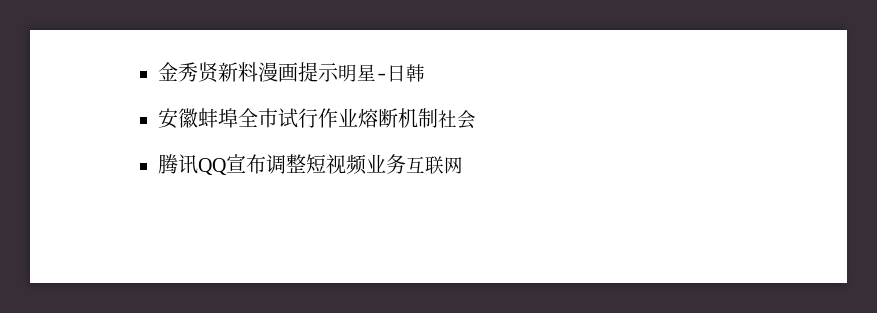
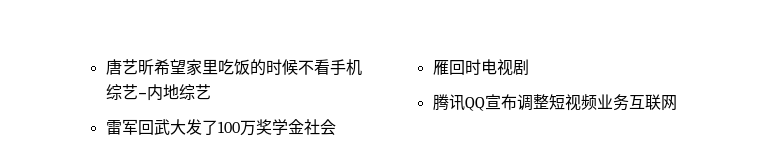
- 金秀贤新料漫画提示明星-日韩
- 安徽蚌埠全市试行作业熔断机制社会
+ 唐艺昕希望家里吃饭的时候不看手机综艺-内地综艺
+ 雷军回武大发了100万奖学金社会
+ 雁回时电视剧

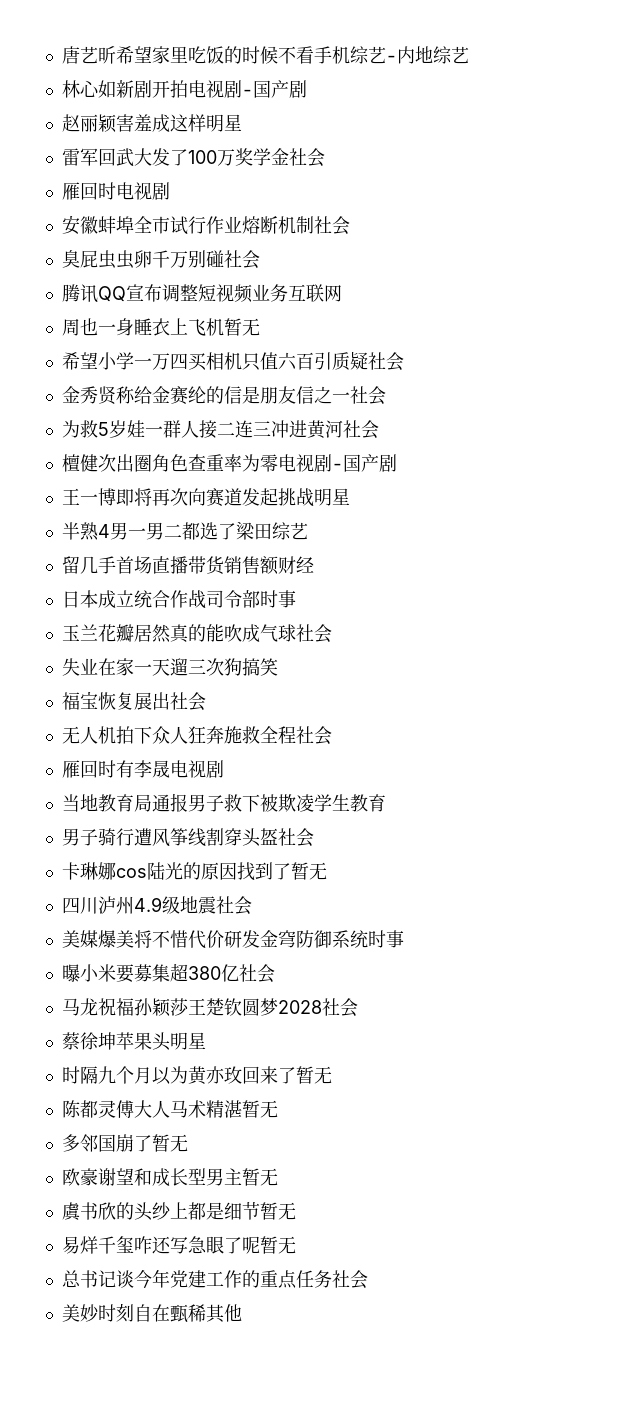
+ 林心如新剧开拍电视剧-国产剧
+ 赵丽颖害羞成这样明星
+ 安徽蚌埠全市试行作业熔断机制社会
+ 臭屁虫虫卵千万别碰社会
+ 周也一身睡衣上飞机暂无
+ 希望小学一万四买相机只值六百引质疑社会
+ 金秀贤称给金赛纶的信是朋友信之一社会
+ 为救5岁娃一群人接二连三冲进黄河社会
+ 檀健次出圈角色查重率为零电视剧-国产剧
+ 王一博即将再次向赛道发起挑战明星
+ 半熟4男一男二都选了梁田综艺
+ 留几手首场直播带货销售额财经
+ 日本成立统合作战司令部时事
+ 玉兰花瓣居然真的能吹成气球社会
+ 失业在家一天遛三次狗搞笑
+ 福宝恢复展出社会
+ 无人机拍下众人狂奔施救全程社会
+ 雁回时有李晟电视剧
+ 当地教育局通报男子救下被欺凌学生教育
+ 男子骑行遭风筝线割穿头盔社会
+ 卡琳娜cos陆光的原因找到了暂无
+ 四川泸州4.9级地震社会
+ 美媒爆美将不惜代价研发金穹防御系统时事
+ 曝小米要募集超380亿社会
+ 马龙祝福孙颖莎王楚钦圆梦2028社会
+ 蔡徐坤苹果头明星
+ 时隔九个月以为黄亦玫回来了暂无
+ 陈都灵傅大人马术精湛暂无
+ 多邻国崩了暂无
+ 欧豪谢望和成长型男主暂无
+ 虞书欣的头纱上都是细节暂无
+ 易烊千玺咋还写急眼了呢暂无
+ 总书记谈今年党建工作的重点任务社会
+ 美妙时刻自在甄稀其他

